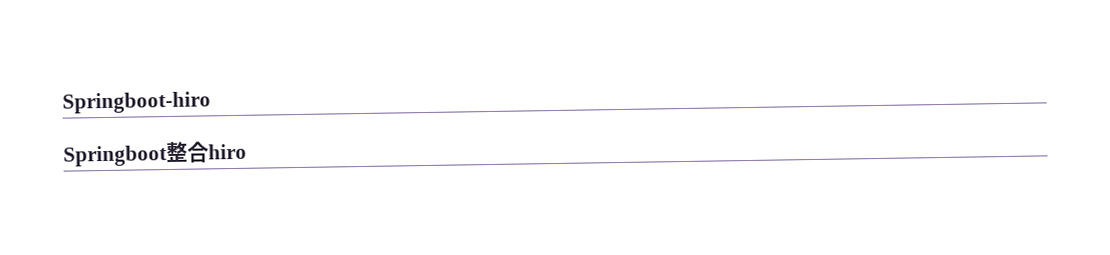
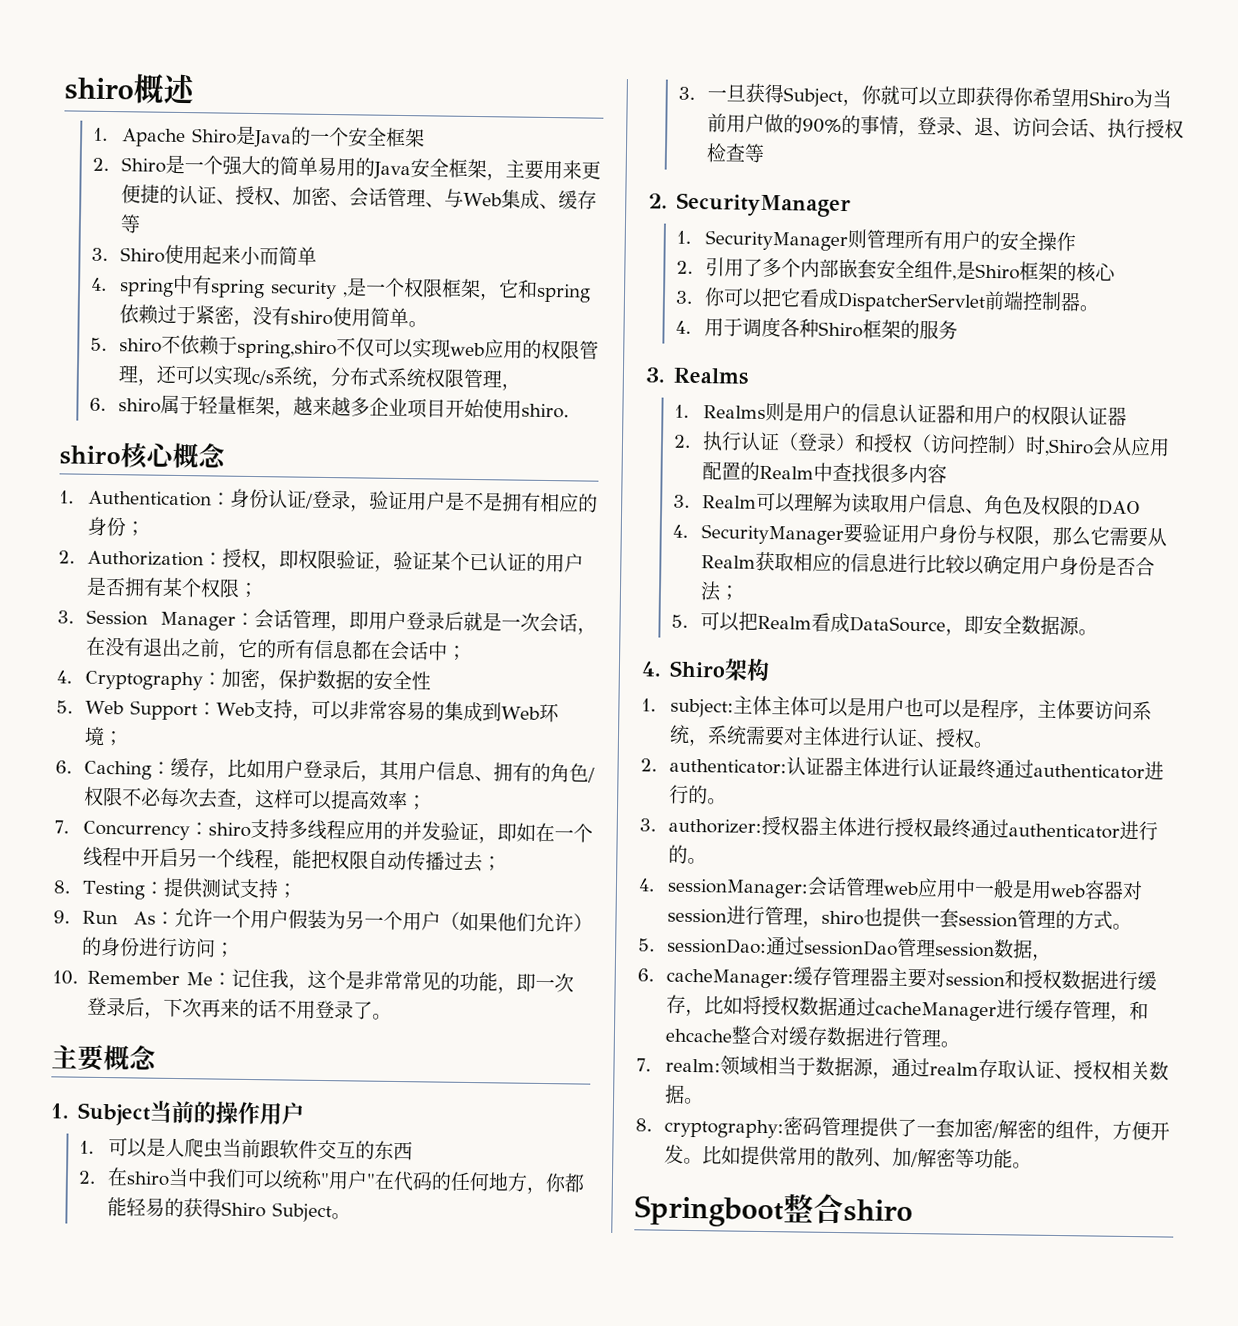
- Springboot-hiro
+ shiro概述
+ 1. Apache Shiro是Java的一个安全框架
+ 2. Shiro是一个强大的简单易用的Java安全框架，主要用来更便捷的认证、授权、加密、会话管理、与Web集成、缓存等
+ 3. Shiro使用起来小而简单
+ 4. spring中有spring security ,是一个权限框架，它和spring依赖过于紧密，没有shiro使用简单。
+ 5. shiro不依赖于spring,shiro不仅可以实现web应用的权限管理，还可以实现c/s系统，分布式系统权限管理，
+ 6. shiro属于轻量框架，越来越多企业项目开始使用shiro.
+ shiro核心概念
+ 1. Authentication：身份认证/登录，验证用户是不是拥有相应的身份；
+ 2. Authorization：授权，即权限验证，验证某个已认证的用户是否拥有某个权限；
+ 3. Session Manager：会话管理，即用户登录后就是一次会话，在没有退出之前，它的所有信息都在会话中；
+ 4. Cryptography：加密，保护数据的安全性
+ 5. Web Support：Web支持，可以非常容易的集成到Web环境；
+ 6. Caching：缓存，比如用户登录后，其用户信息、拥有的角色/权限不必每次去查，这样可以提高效率；
+ 7. Concurrency：shiro支持多线程应用的并发验证，即如在一个线程中开启另一个线程，能把权限自动传播过去；
+ 8. Testing：提供测试支持；
+ 9. Run As：允许一个用户假装为另一个用户（如果他们允许）的身份进行访问；
+ 10. Remember Me：记住我，这个是非常常见的功能，即一次登录后，下次再来的话不用登录了。
+ 主要概念
+ 1. Subject当前的操作用户
+ 1.可以是人爬虫当前跟软件交互的东西
+ 2.在shiro当中我们可以统称"用户"在代码的任何地方，你都能轻易的获得Shiro Subject。
+ 3.一旦获得Subject，你就可以立即获得你希望用Shiro为当前用户做的90%的事情，登录、退、访问会话、执行授权检查等
+ 2. SecurityManager
+ 1. SecurityManager则管理所有用户的安全操作
+ 2.引用了多个内部嵌套安全组件,是Shiro框架的核心
+ 3.你可以把它看成DispatcherServlet前端控制器。
+ 4.用于调度各种Shiro框架的服务
+ 3. Realms
+ 1. Realms则是用户的信息认证器和用户的权限认证器
+ 2.执行认证（登录）和授权（访问控制）时,Shiro会从应用配置的Realm中查找很多内容
+ 3. Realm可以理解为读取用户信息、角色及权限的DAO
+ 4. SecurityManager要验证用户身份与权限，那么它需要从Realm获取相应的信息进行比较以确定用户身份是否合法；
+ 5.可以把Realm看成DataSource，即安全数据源。
+ 4. Shiro架构
+ 1. subject:主体主体可以是用户也可以是程序，主体要访问系统，系统需要对主体进行认证、授权。
+ 2. authenticator:认证器主体进行认证最终通过authenticator进行的。
+ 3. authorizer:授权器主体进行授权最终通过authenticator进行的。
+ 4. sessionManager:会话管理web应用中一般是用web容器对session进行管理，shiro也提供一套session管理的方式。
+ 5. sessionDao:通过sessionDao管理session数据，
+ 6. cacheManager:缓存管理器主要对session和授权数据进行缓存，比如将授权数据通过cacheManager进行缓存管理，和ehcache整合对缓存数据进行管理。
+ 7. realm:领域相当于数据源，通过realm存取认证、授权相关数据。
+ 8. cryptography:密码管理提供了一套加密/解密的组件，方便开发。比如提供常用的散列、加/解密等功能。
- Springboot整合hiro
+ Springboot整合shiro

